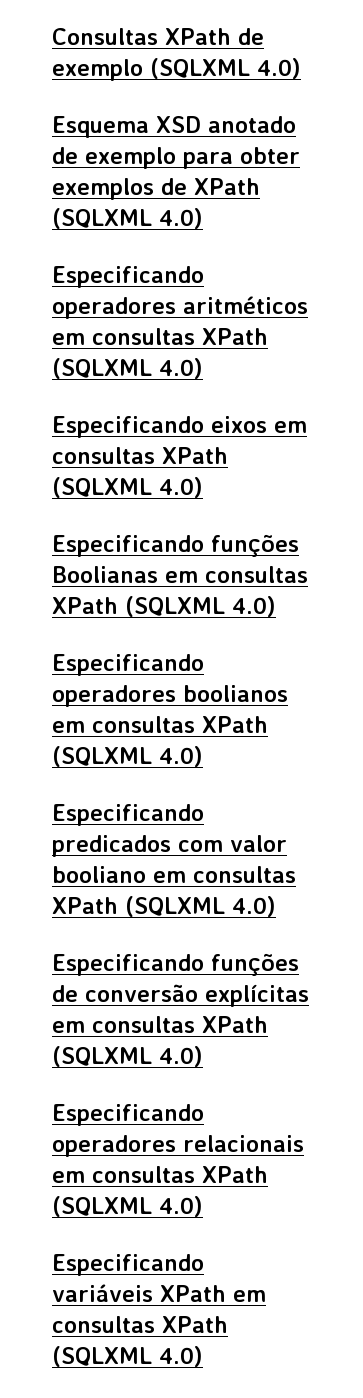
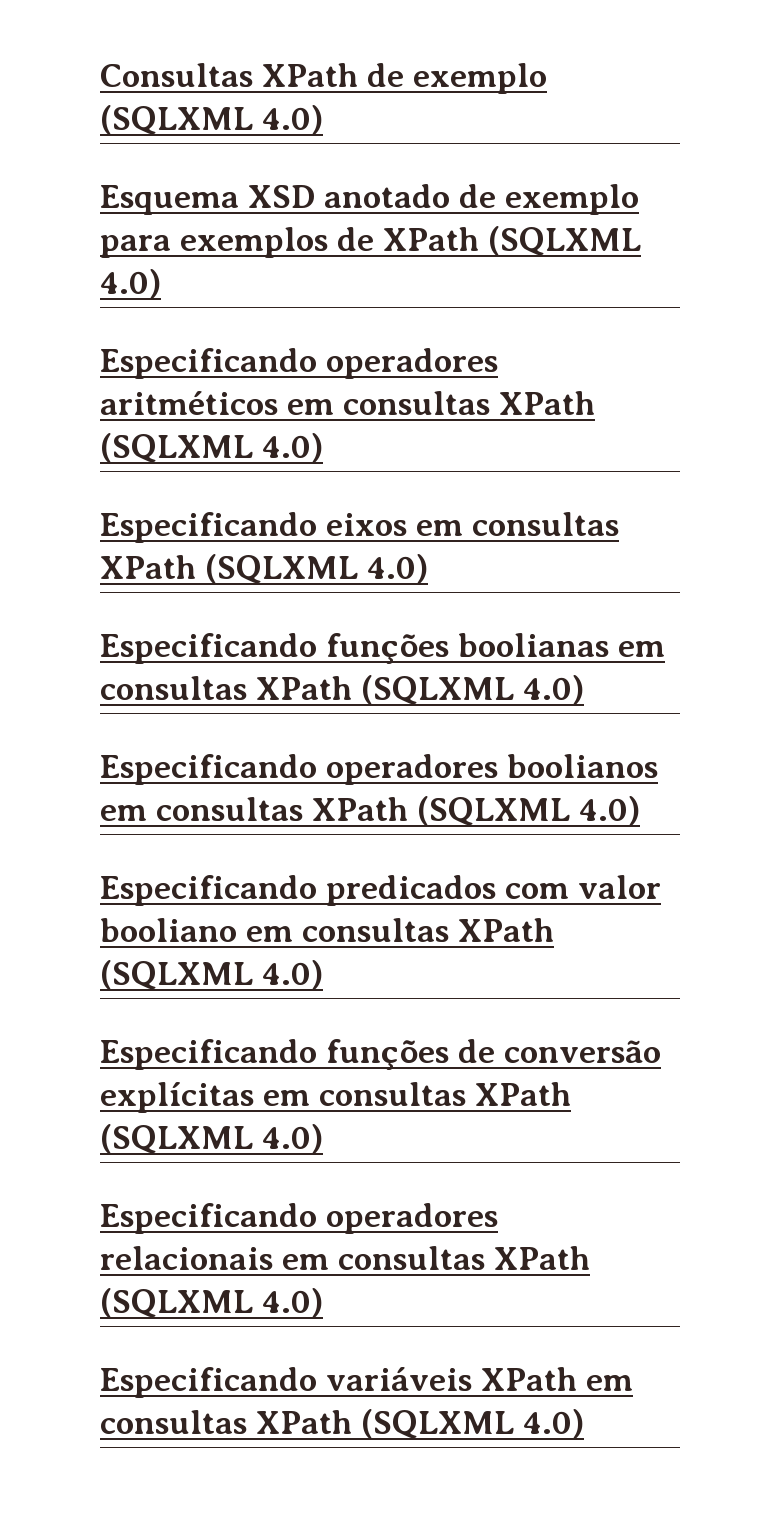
- Esquema XSD anotado de exemplo para obter exemplos de XPath (SQLXML 4.0)
+ Esquema XSD anotado de exemplo para exemplos de XPath (SQLXML 4.0)
- Especificando funções Boolianas em consultas XPath (SQLXML 4.0)
+ Especificando funções boolianas em consultas XPath (SQLXML 4.0)

